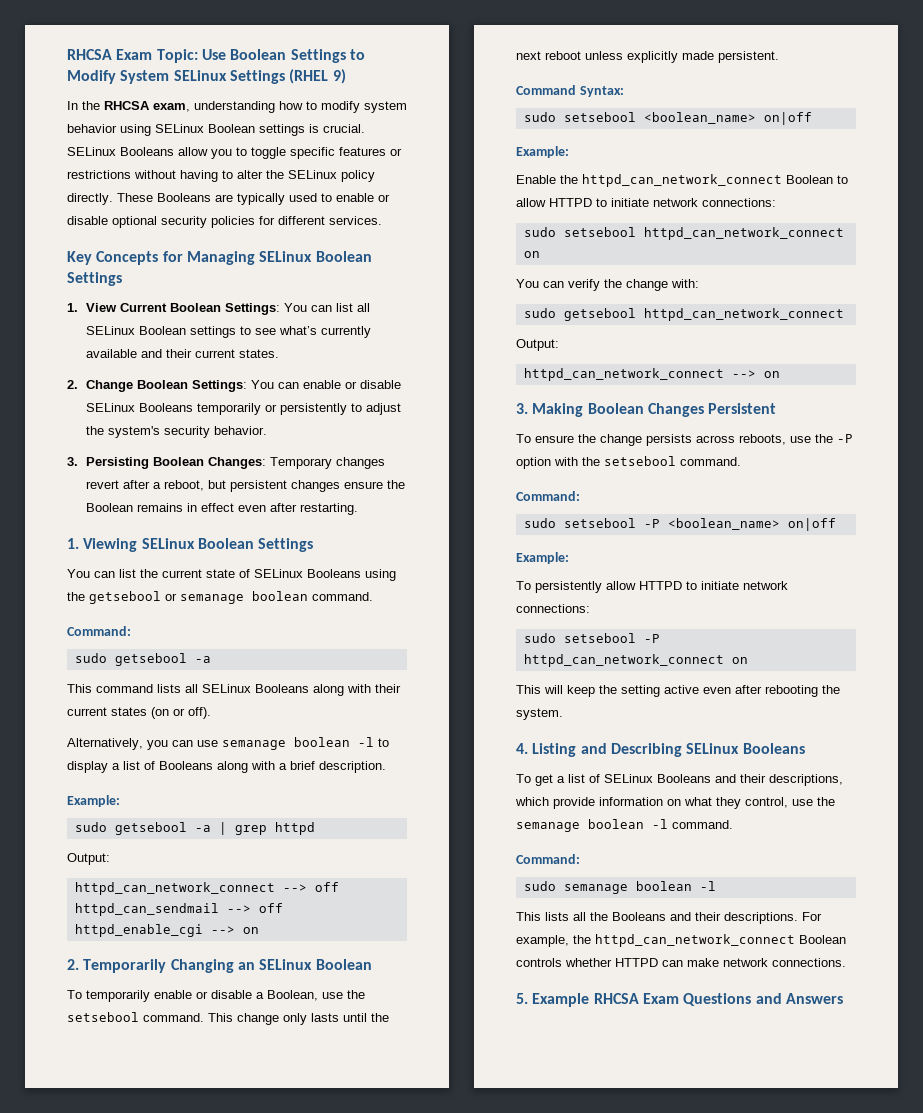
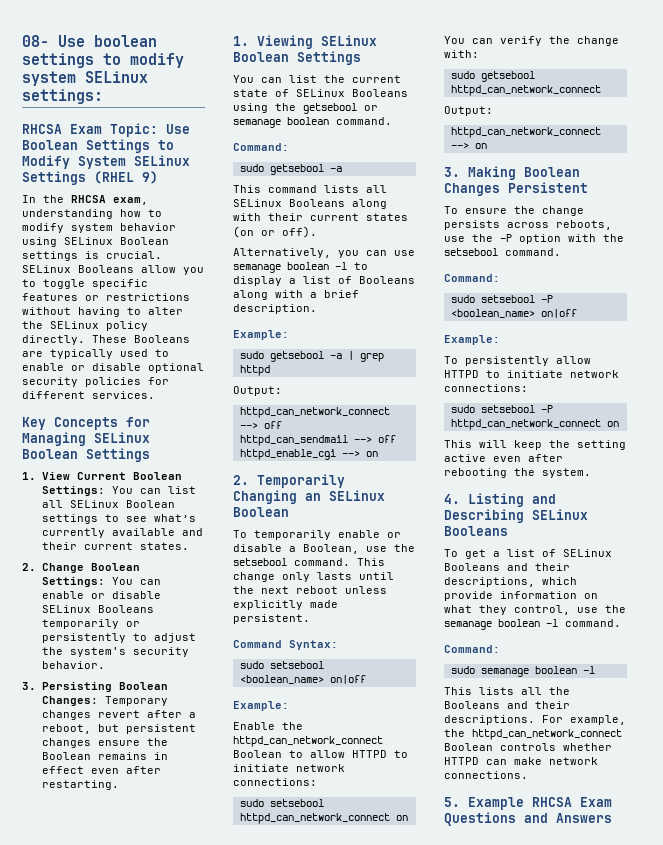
+ 08- Use boolean settings to modify system SELinux settings:

